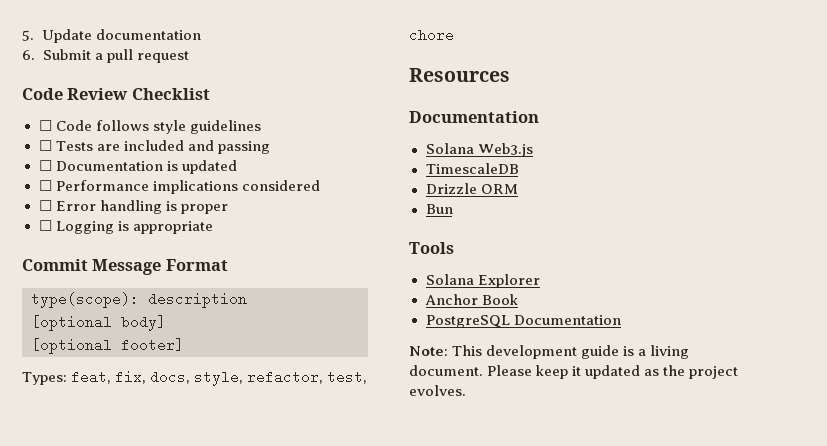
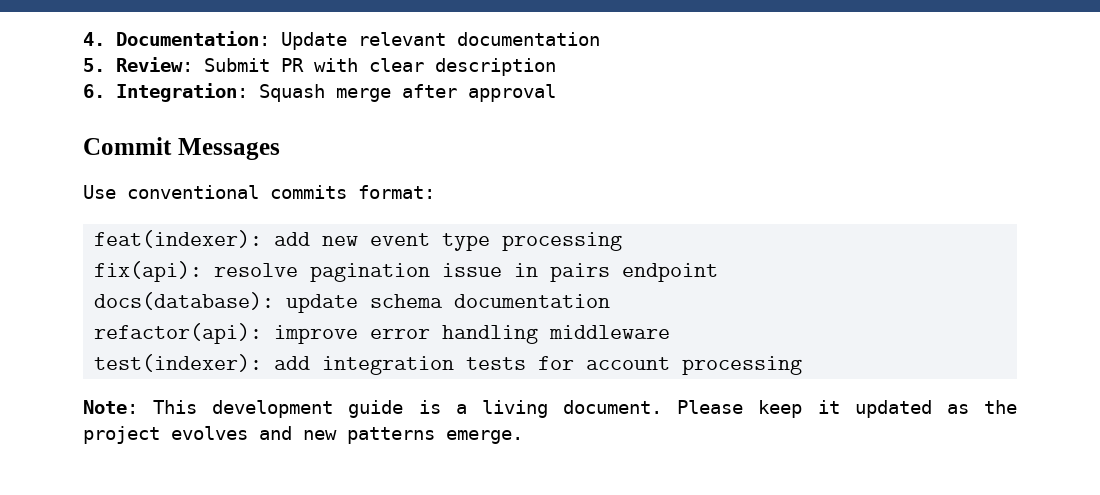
- 5. Update documentation
- 6. Submit a pull request
- Code Review Checklist
- ☐ Code follows style guidelines
- ☐ Tests are included and passing
- ☐ Documentation is updated
- ☐ Performance implications considered
- ☐ Error handling is proper
- ☐ Logging is appropriate
- Commit Message Format
- type(scope): description
- [optional body]
- [optional footer]
- Types: feat, fix, docs, style, refactor, test, chore
- Resources
- Documentation
- Solana Web3.js
- TimescaleDB
- Drizzle ORM
- Bun
- Tools
- Solana Explorer
- Anchor Book
- PostgreSQL Documentation
+ 4. Documentation: Update relevant documentation
+ 5. Review: Submit PR with clear description
+ 6. Integration: Squash merge after approval
+ Commit Messages
+ Use conventional commits format:
+ feat(indexer): add new event type processing
+ fix(api): resolve pagination issue in pairs endpoint
+ docs(database): update schema documentation
+ refactor(api): improve error handling middleware
+ test(indexer): add integration tests for account processing
- Please keep it updated as the project evolves.
+ Please keep it updated as the project evolves and new patterns emerge.

